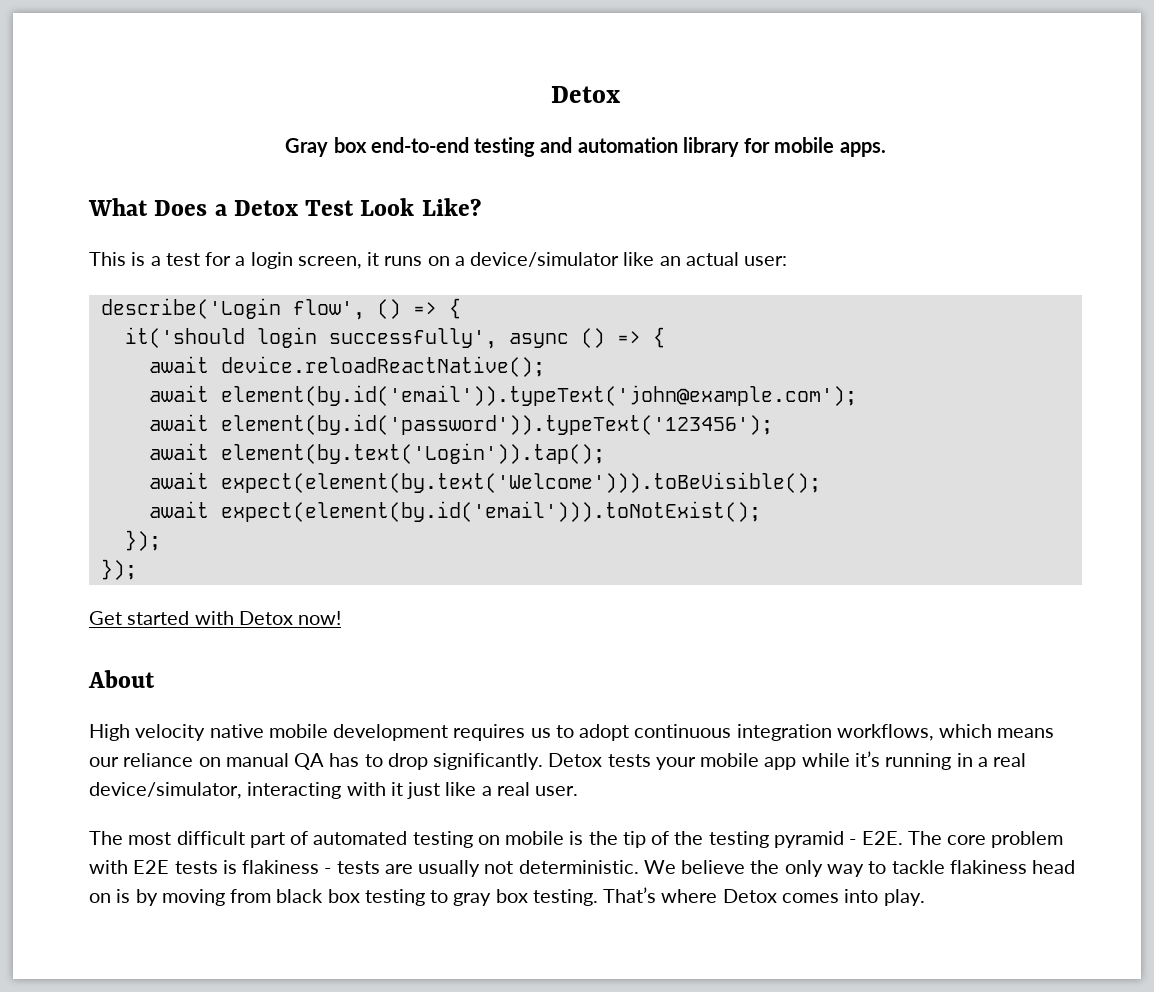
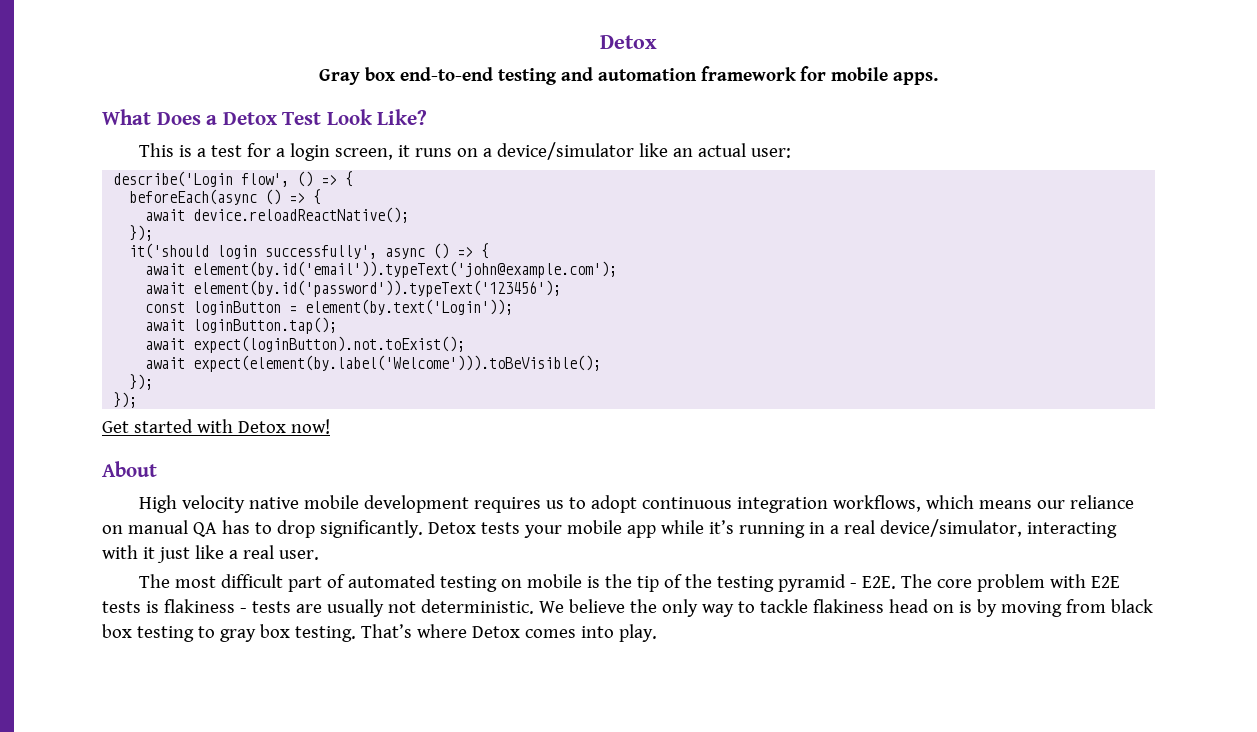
- Gray box end-to-end testing and automation library for mobile apps.
+ Gray box end-to-end testing and automation framework for mobile apps.
+ beforeEach(async () => {
+ await device.reloadReactNative();
+ });
- await device.reloadReactNative();
- await element(by.text('Login')).tap();
- await expect(element(by.text('Welcome'))).toBeVisible();
- await expect(element(by.id('email'))).toNotExist();
+ const loginButton = element(by.text('Login'));
+ await loginButton.tap();
+ await expect(loginButton).not.toExist();
+ await expect(element(by.label('Welcome'))).toBeVisible();

